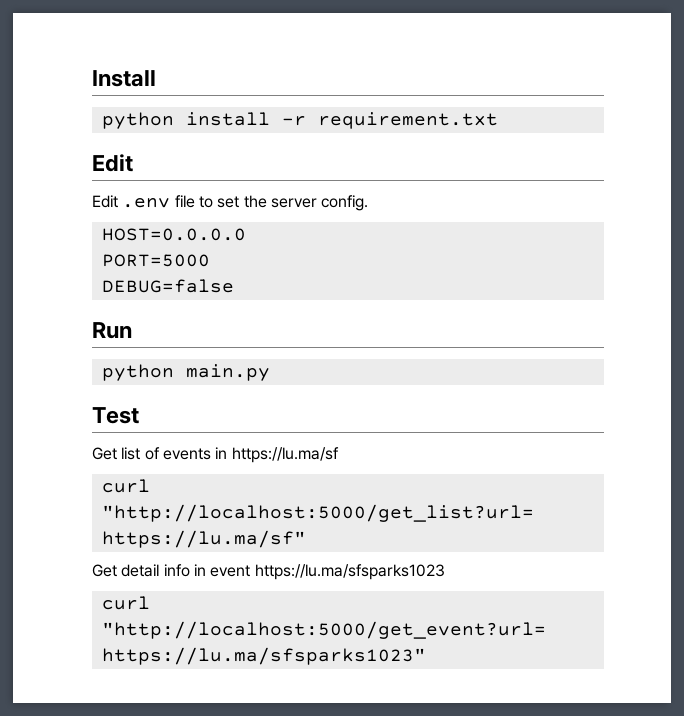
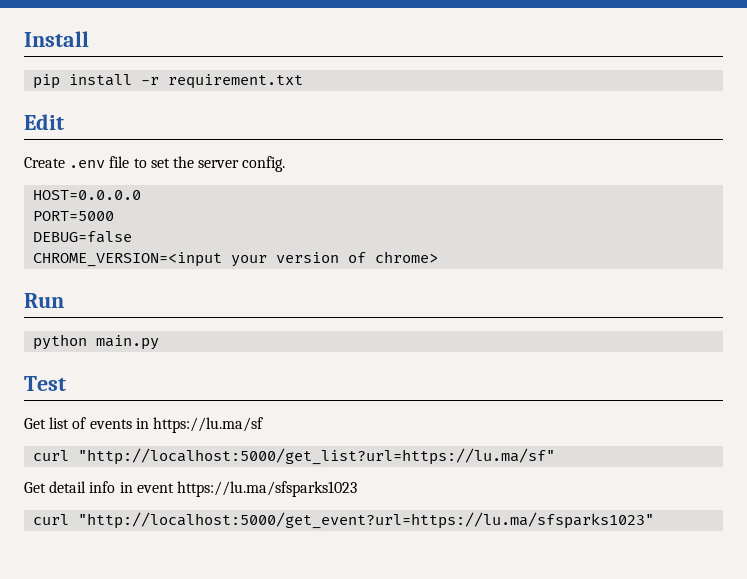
- python install -r requirement.txt
+ pip install -r requirement.txt
- Edit .env file to set the server config.
+ Create .env file to set the server config.
+ CHROME_VERSION=<input your version of chrome>

